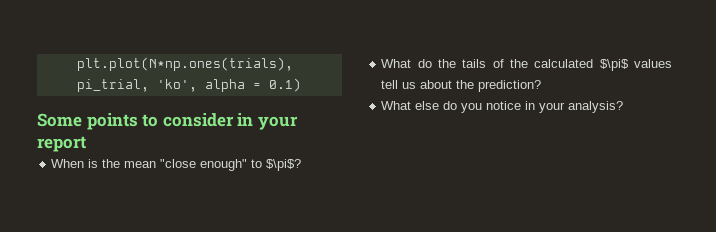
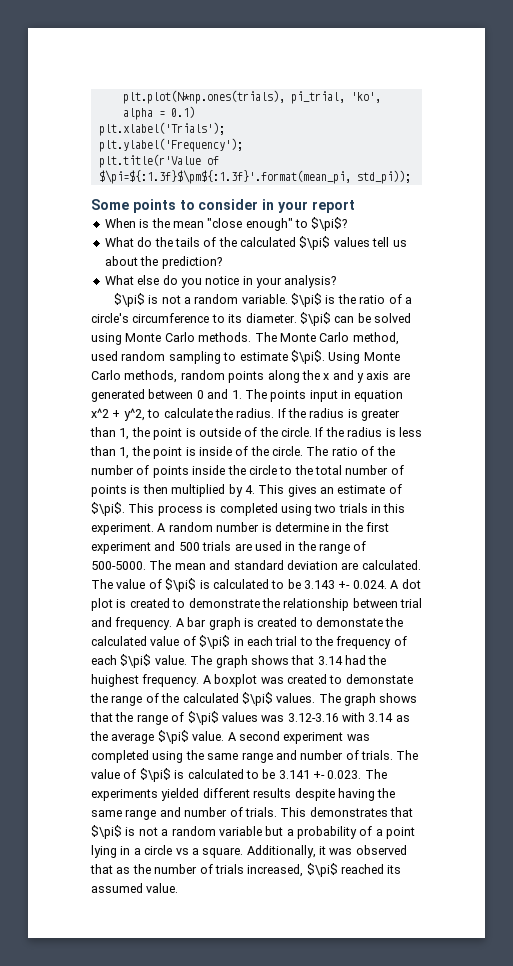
+ plt.xlabel('Trials');
+ plt.ylabel('Frequency');
+ plt.title(r'Value of $\pi=${:1.3f}$\pm${:1.3f}'.format(mean_pi, std_pi));
+ $\pi$ is not a random variable. $\pi$ is the ratio of a circle's circumference to its diameter. $\pi$ can be solved using Monte Carlo methods. The Monte Carlo method, used random sampling to estimate $\pi$. Using Monte Carlo methods, random points along the x and y axis are generated between 0 and 1. The points input in equation x^2 + y^2, to calculate the radius. If the radius is greater than 1, the point is outside of the circle. If the radius is less than 1, the point is inside of the circle. The ratio of the number of points inside the circle to the total number of points is then multiplied by 4. This gives an estimate of $\pi$. This process is completed using two trials in this experiment. A random number is determine in the first experiment and 500 trials are used in the range of 500-5000. The mean and standard deviation are calculated. The value of $\pi$ is calculated to be 3.143 +- 0.024. A dot plot is created to demonstrate the relationship between trial and frequency. A bar graph is created to demonstate the calculated value of $\pi$ in each trial to the frequency of each $\pi$ value. The graph shows that 3.14 had the huighest frequency. A boxplot was created to demonstate the range of the calculated $\pi$ values. The graph shows that the range of $\pi$ values was 3.12-3.16 with 3.14 as the average $\pi$ value. A second experiment was completed using the same range and number of trials. The value of $\pi$ is calculated to be 3.141 +- 0.023. The experiments yielded different results despite having the same range and number of trials. This demonstrates that $\pi$ is not a random variable but a probability of a point lying in a circle vs a square. Additionally, it was observed that as the number of trials increased, $\pi$ reached its assumed value.

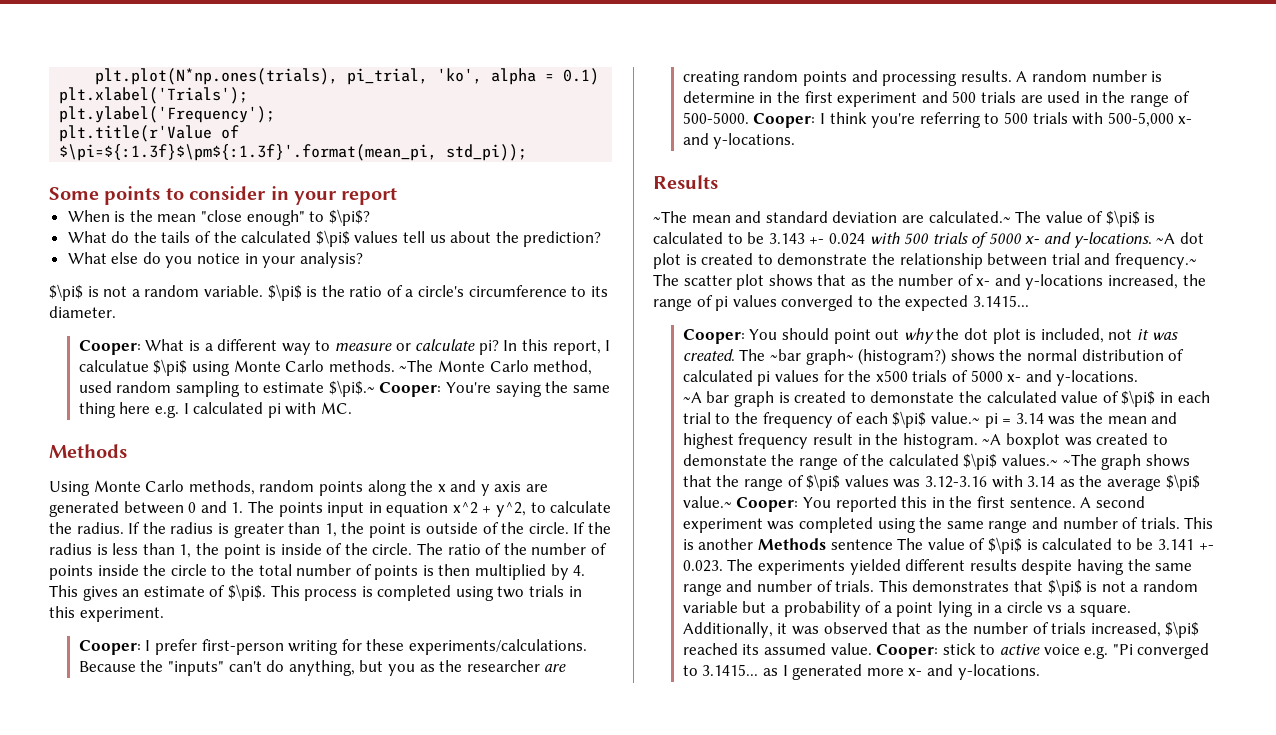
- $\pi$ is the ratio of a circle's circumference to its diameter. $\pi$ can be solved using Monte Carlo methods.
+ $\pi$ is the ratio of a circle's circumference to its diameter.
+ Cooper: What is a different way to measure or calculate pi? In this report, I calculatue $\pi$ using Monte Carlo methods.
- The Monte Carlo method, used random sampling to estimate $\pi$. Using Monte Carlo methods, random points along the x and y axis are generated between 0 and 1. The points input in equation x^2 + y^2, to calculate the radius.
+ ~The Monte Carlo method, used random sampling to estimate $\pi$.~ Cooper: You're saying the same thing here e.g. I calculated pi with MC.
+ Methods
+ Using Monte Carlo methods, random points along the x and y axis are generated between 0 and 1. The points input in equation x^2 + y^2, to calculate the radius.
- This process is completed using two trials in this experiment. A random number is determine in the first experiment and 500 trials are used in the range of 500-5000.
+ This process is completed using two trials in this experiment.
+ Cooper: I prefer first-person writing for these experiments/calculations. Because the "inputs" can't do anything, but you as the researcher are creating random points and processing results. A random number is determine in the first experiment and 500 trials are used in the range of 500-5000.
- The mean and standard deviation are calculated. The value of $\pi$ is calculated to be 3.143 +- 0.024. A dot plot is created to demonstrate the relationship between trial and frequency. A bar graph is created to demonstate the calculated value of $\pi$ in each trial to the frequency of each $\pi$ value. The graph shows that 3.14 had the huighest frequency. A boxplot was created to demonstate the range of the calculated $\pi$ values. The graph shows that the range of $\pi$ values was 3.12-3.16 with 3.14 as the average $\pi$ value.
+ Cooper: I think you're referring to 500 trials with 500-5,000 x- and y-locations.
+ Results
+ ~The mean and standard deviation are calculated.~ The value of $\pi$ is calculated to be 3.143 +- 0.024 with 500 trials of 5000 x- and y-locations. ~A dot plot is created to demonstrate the relationship between trial and frequency.~ The scatter plot shows that as the number of x- and y-locations increased, the range of pi values converged to the expected 3.1415...
+ Cooper: You should point out why the dot plot is included, not it was created. The ~bar graph~ (histogram?) shows the normal distribution of calculated pi values for the x500 trials of 5000 x- and y-locations.
+ ~A bar graph is created to demonstate the calculated value of $\pi$ in each trial to the frequency of each $\pi$ value.~ pi = 3.14 was the mean and highest frequency result in the histogram. ~A boxplot was created to demonstate the range of the calculated $\pi$ values.~ ~The graph shows that the range of $\pi$ values was 3.12-3.16 with 3.14 as the average $\pi$ value.~ Cooper: You reported this in the first sentence.
- The value of $\pi$ is calculated to be 3.141 +- 0.023. The experiments yielded different results despite having the same range and number of trials.
+ This is another Methods sentence The value of $\pi$ is calculated to be 3.141 +- 0.023. The experiments yielded different results despite having the same range and number of trials.
+ Cooper: stick to active voice e.g. "Pi converged to 3.1415... as I generated more x- and y-locations.

